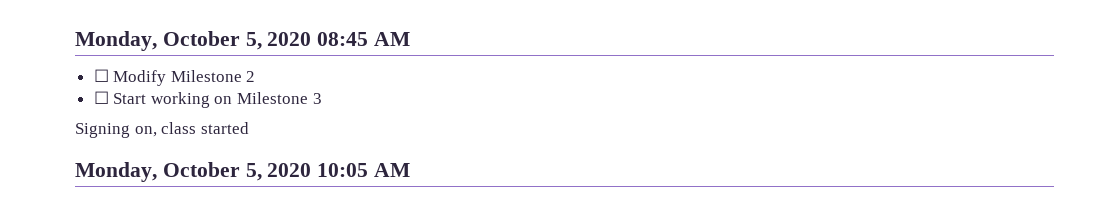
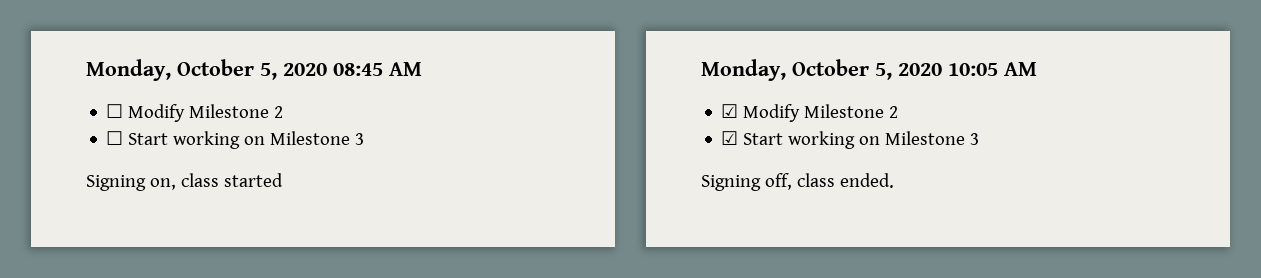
+ ☑ Modify Milestone 2
+ ☑ Start working on Milestone 3
+ Signing off, class ended.

